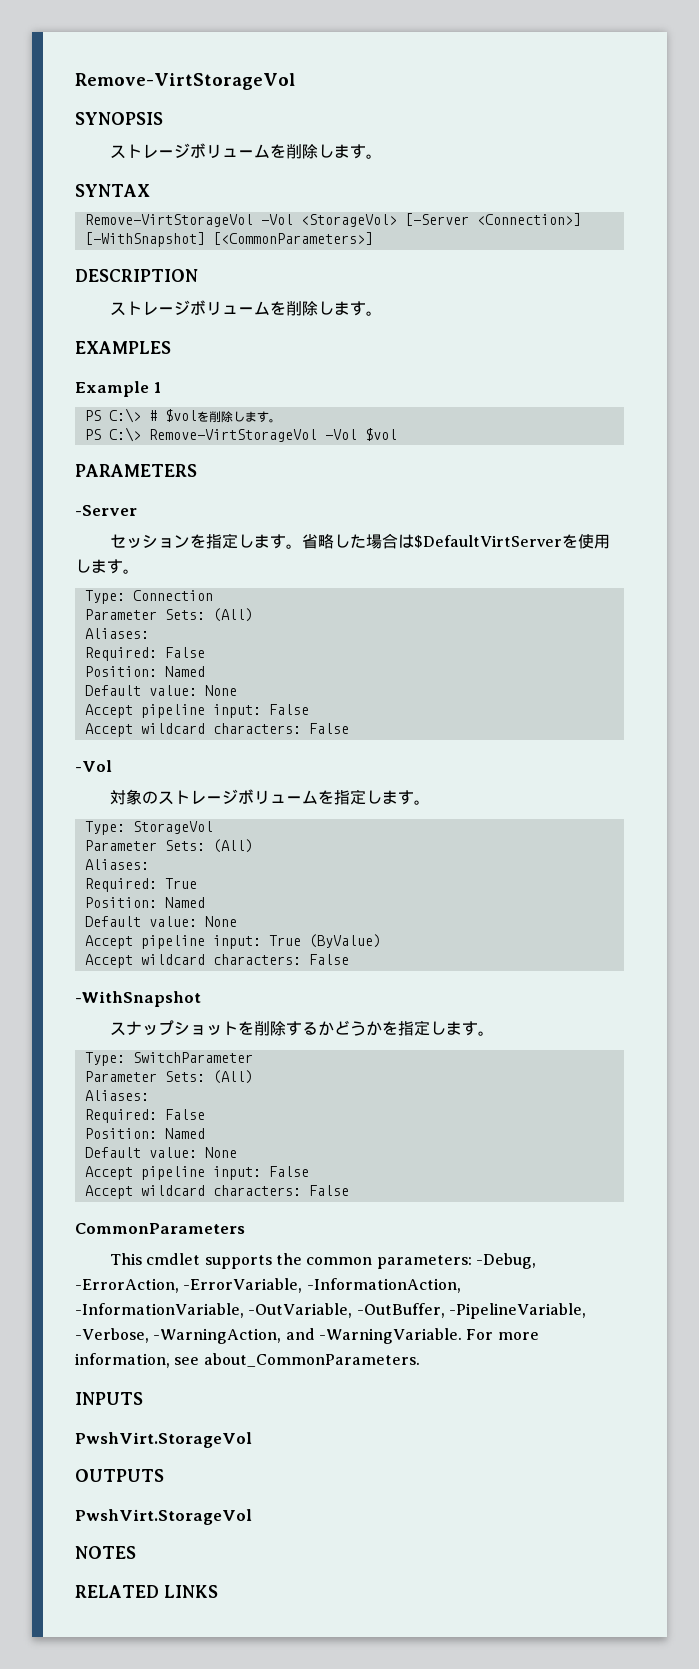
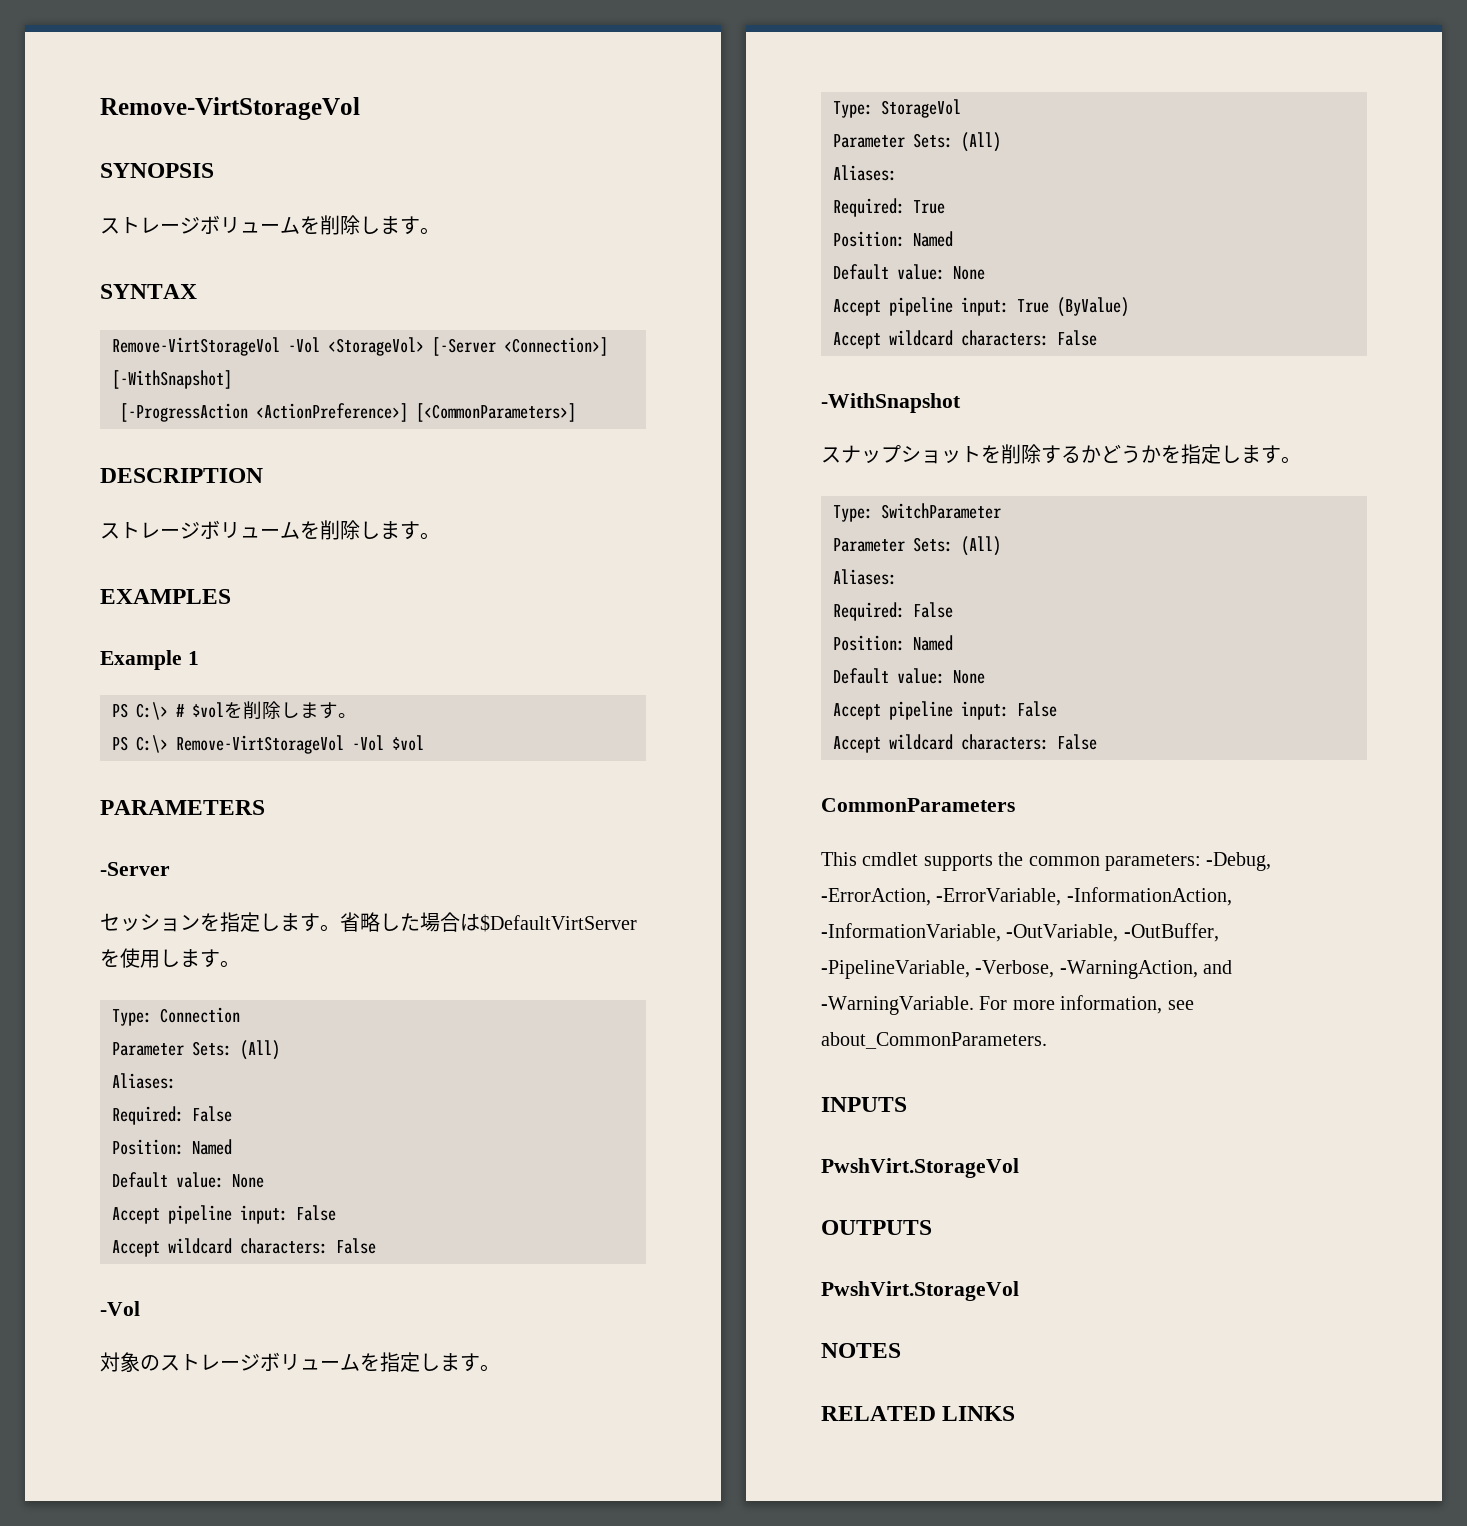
- Remove-VirtStorageVol -Vol <StorageVol> [-Server <Connection>] [-WithSnapshot] [<CommonParameters>]
+ Remove-VirtStorageVol -Vol <StorageVol> [-Server <Connection>] [-WithSnapshot]
+ [-ProgressAction <ActionPreference>] [<CommonParameters>]

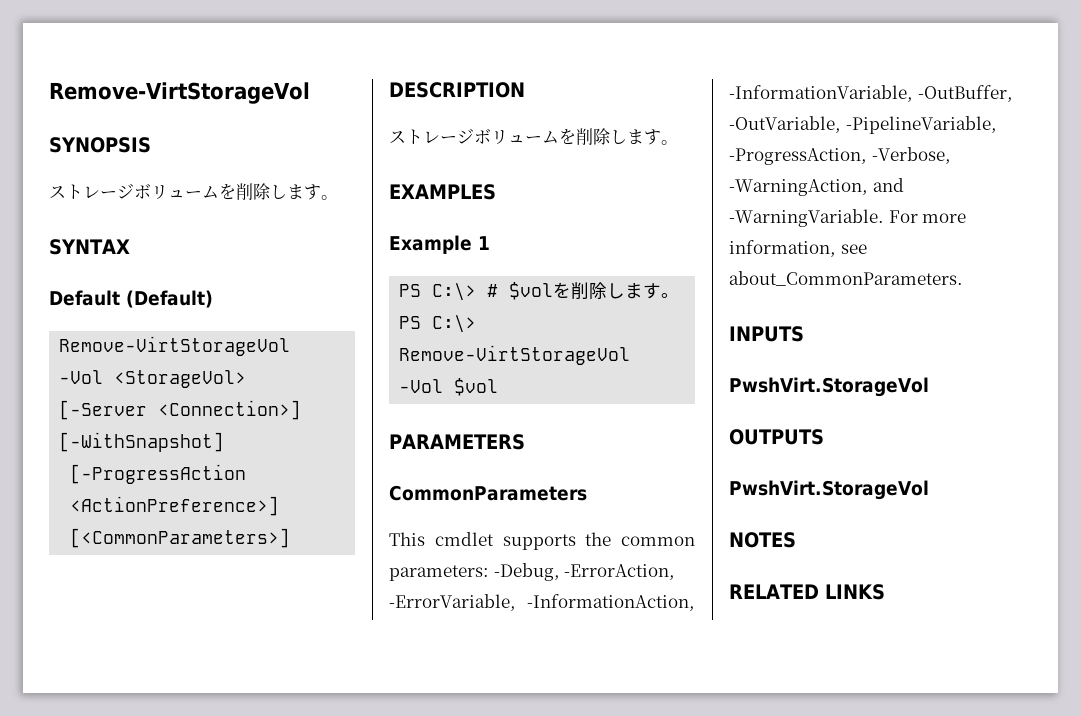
+ Default (Default)
- -Server
- セッションを指定します。省略した場合は$DefaultVirtServerを使用します。
- Type: Connection
- Parameter Sets: (All)
- Aliases:
- Required: False
- Position: Named
- Default value: None
- Accept pipeline input: False
- Accept wildcard characters: False
- -Vol
- 対象のストレージボリュームを指定します。
- Type: StorageVol
- Parameter Sets: (All)
- Aliases:
- Required: True
- Position: Named
- Default value: None
- Accept pipeline input: True (ByValue)
- Accept wildcard characters: False
- -WithSnapshot
- スナップショットを削除するかどうかを指定します。
- Type: SwitchParameter
- Parameter Sets: (All)
- Aliases:
- Required: False
- Position: Named
- Default value: None
- Accept pipeline input: False
- Accept wildcard characters: False
- This cmdlet supports the common parameters: -Debug, -ErrorAction, -ErrorVariable, -InformationAction, -InformationVariable, -OutVariable, -OutBuffer, -PipelineVariable, -Verbose, -WarningAction, and -WarningVariable.
+ This cmdlet supports the common parameters: -Debug, -ErrorAction, -ErrorVariable, -InformationAction, -InformationVariable, -OutBuffer, -OutVariable, -PipelineVariable, -ProgressAction, -Verbose, -WarningAction, and -WarningVariable.

